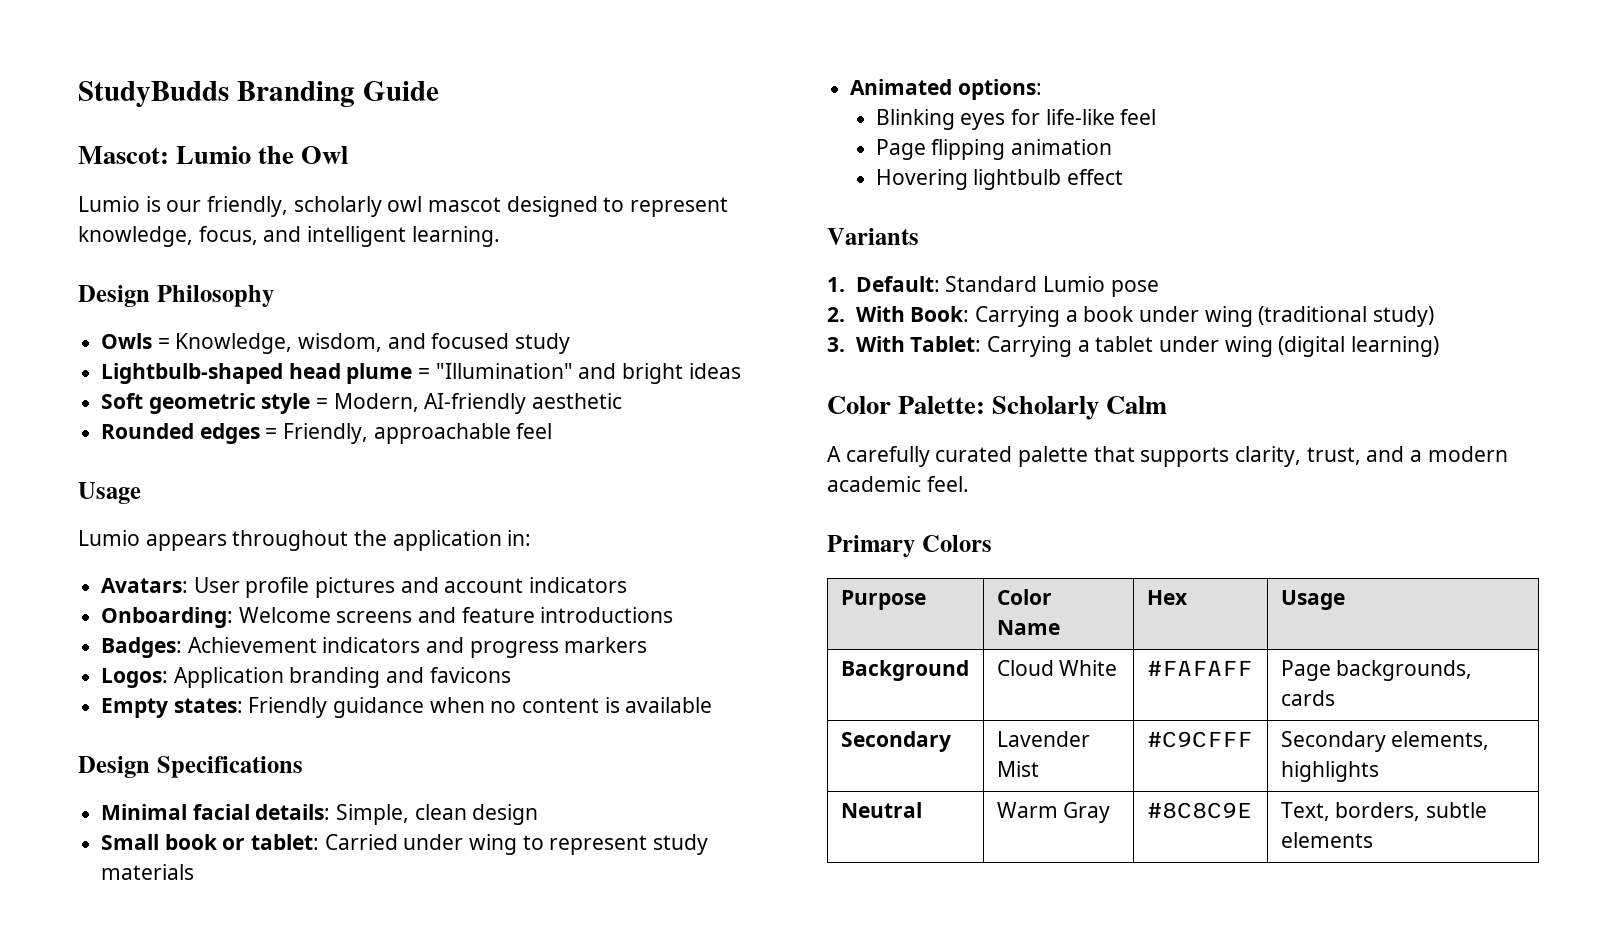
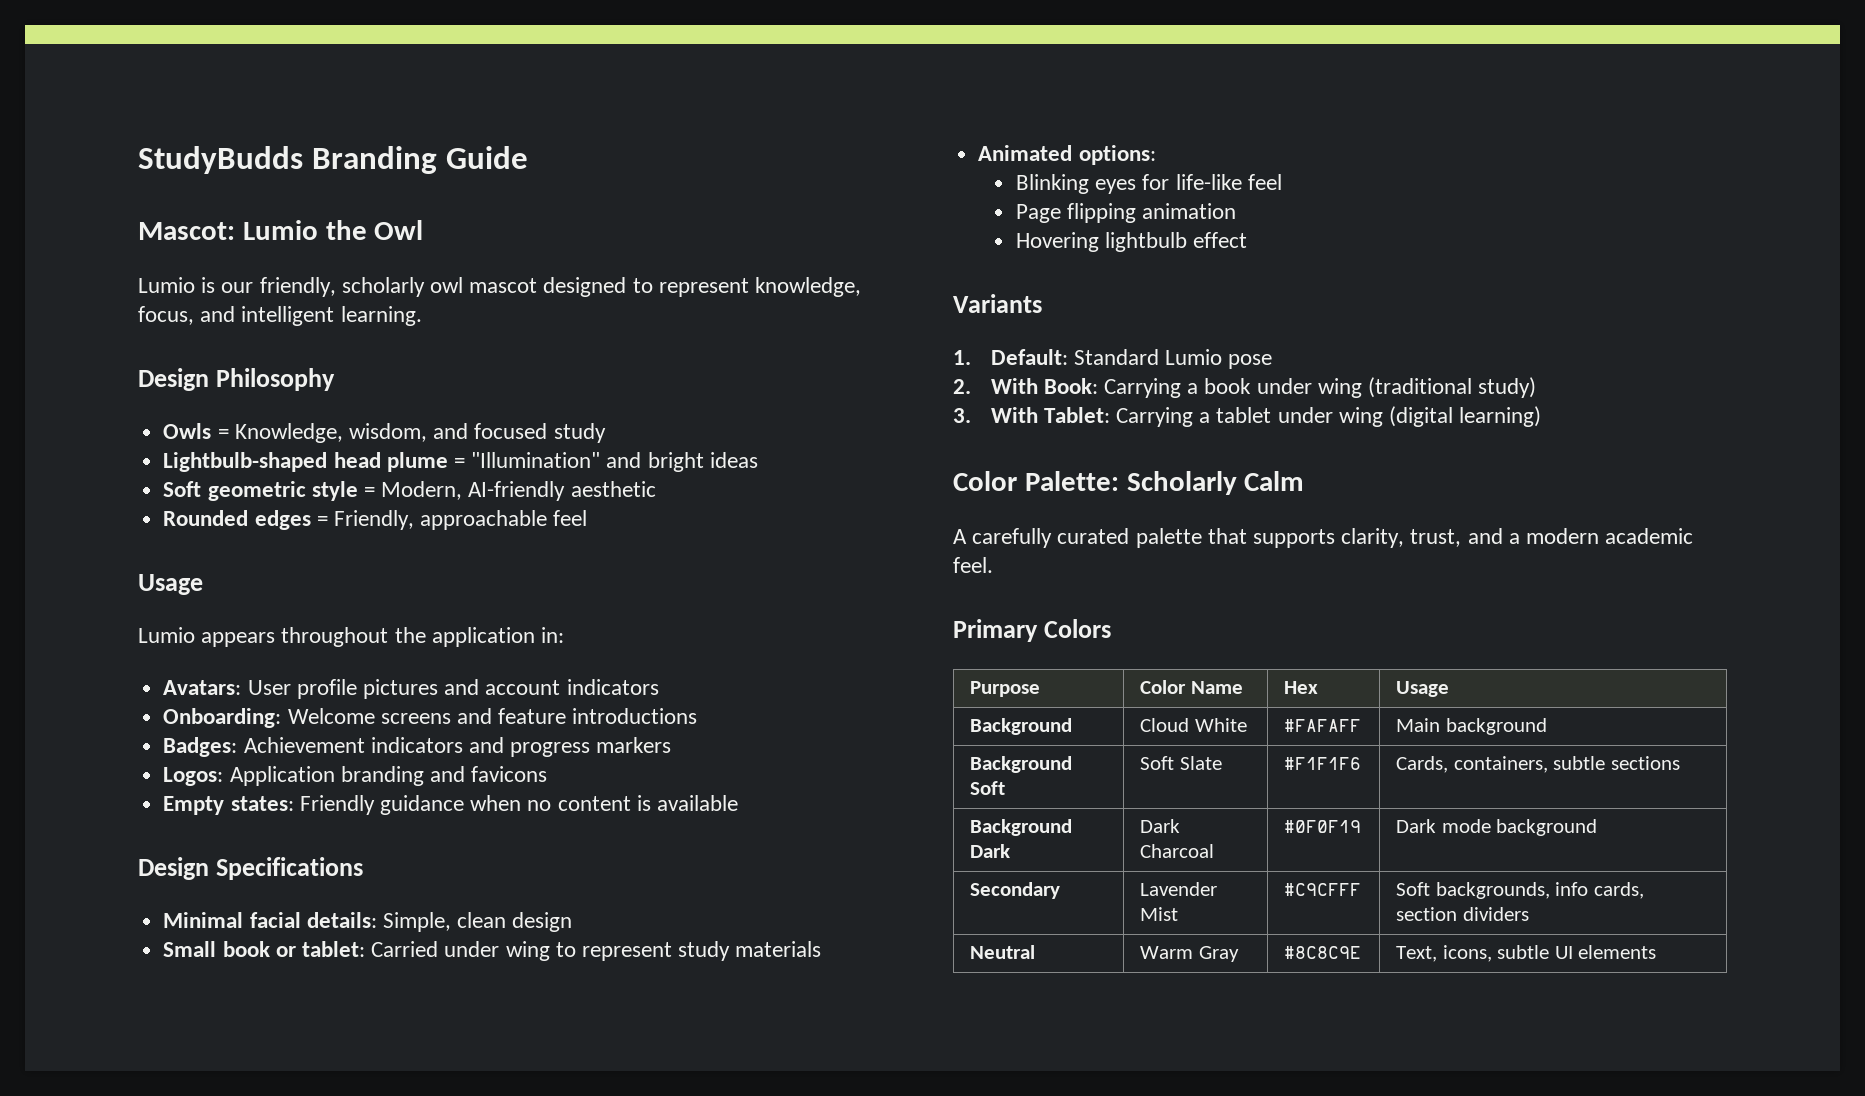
- Background | Cloud White | #FAFAFF | Page backgrounds, cards
- Secondary | Lavender Mist | #C9CFFF | Secondary elements, highlights
+ Background | Cloud White | #FAFAFF | Main background
+ Background Soft | Soft Slate | #F1F1F6 | Cards, containers, subtle sections
+ Background Dark | Dark Charcoal | #0F0F19 | Dark mode background
+ Secondary | Lavender Mist | #C9CFFF | Soft backgrounds, info cards, section dividers
- Neutral | Warm Gray | #8C8C9E | Text, borders, subtle elements
+ Neutral | Warm Gray | #8C8C9E | Text, icons, subtle UI elements

